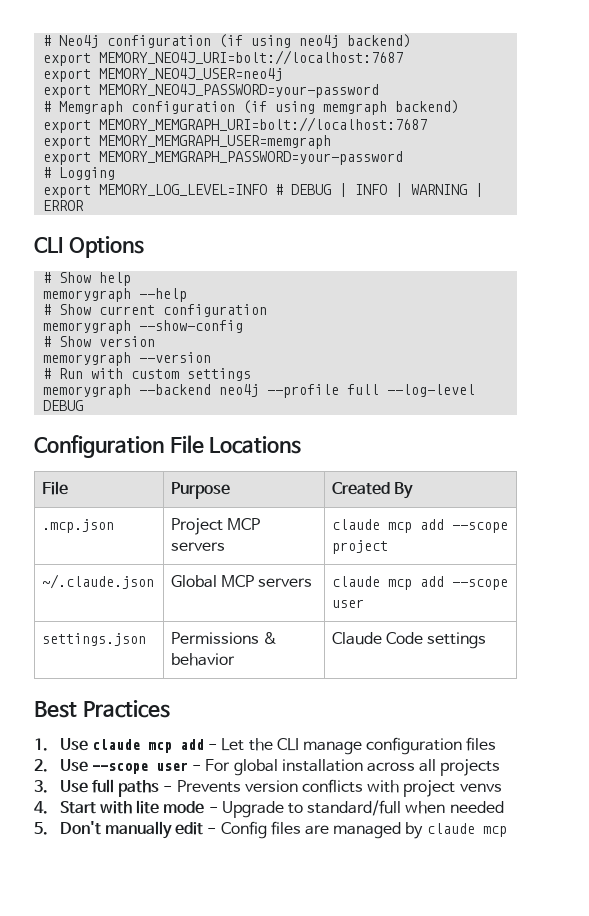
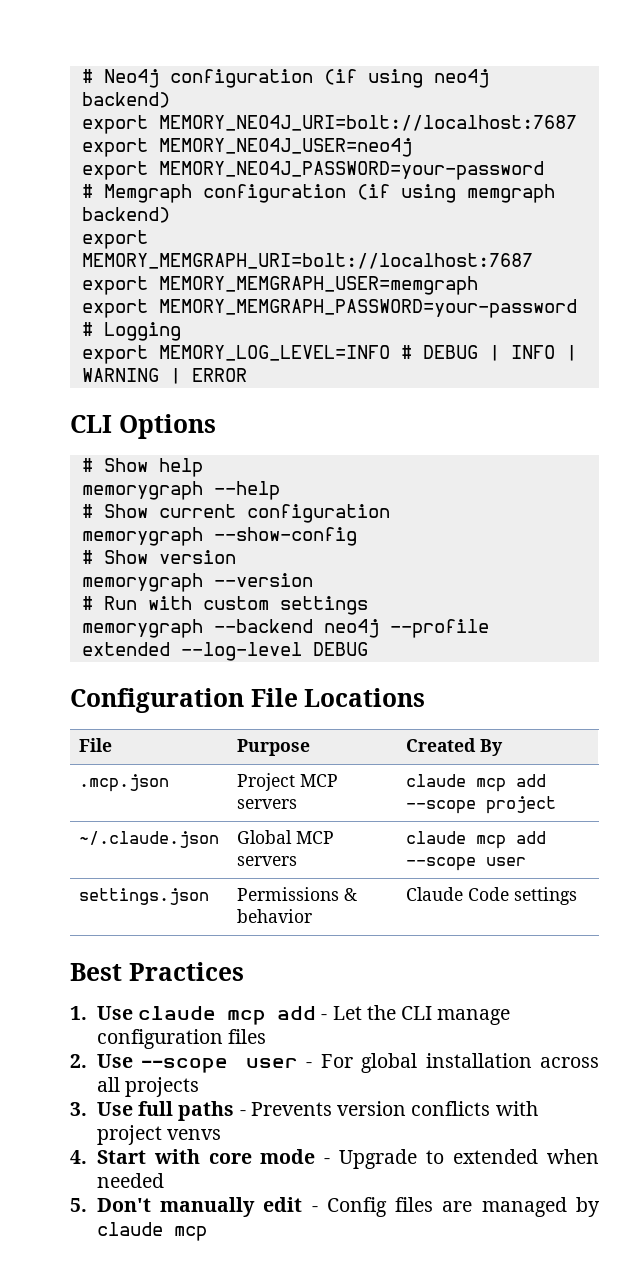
- memorygraph --backend neo4j --profile full --log-level DEBUG
+ memorygraph --backend neo4j --profile extended --log-level DEBUG
- 4. Start with lite mode - Upgrade to standard/full when needed
+ 4. Start with core mode - Upgrade to extended when needed

